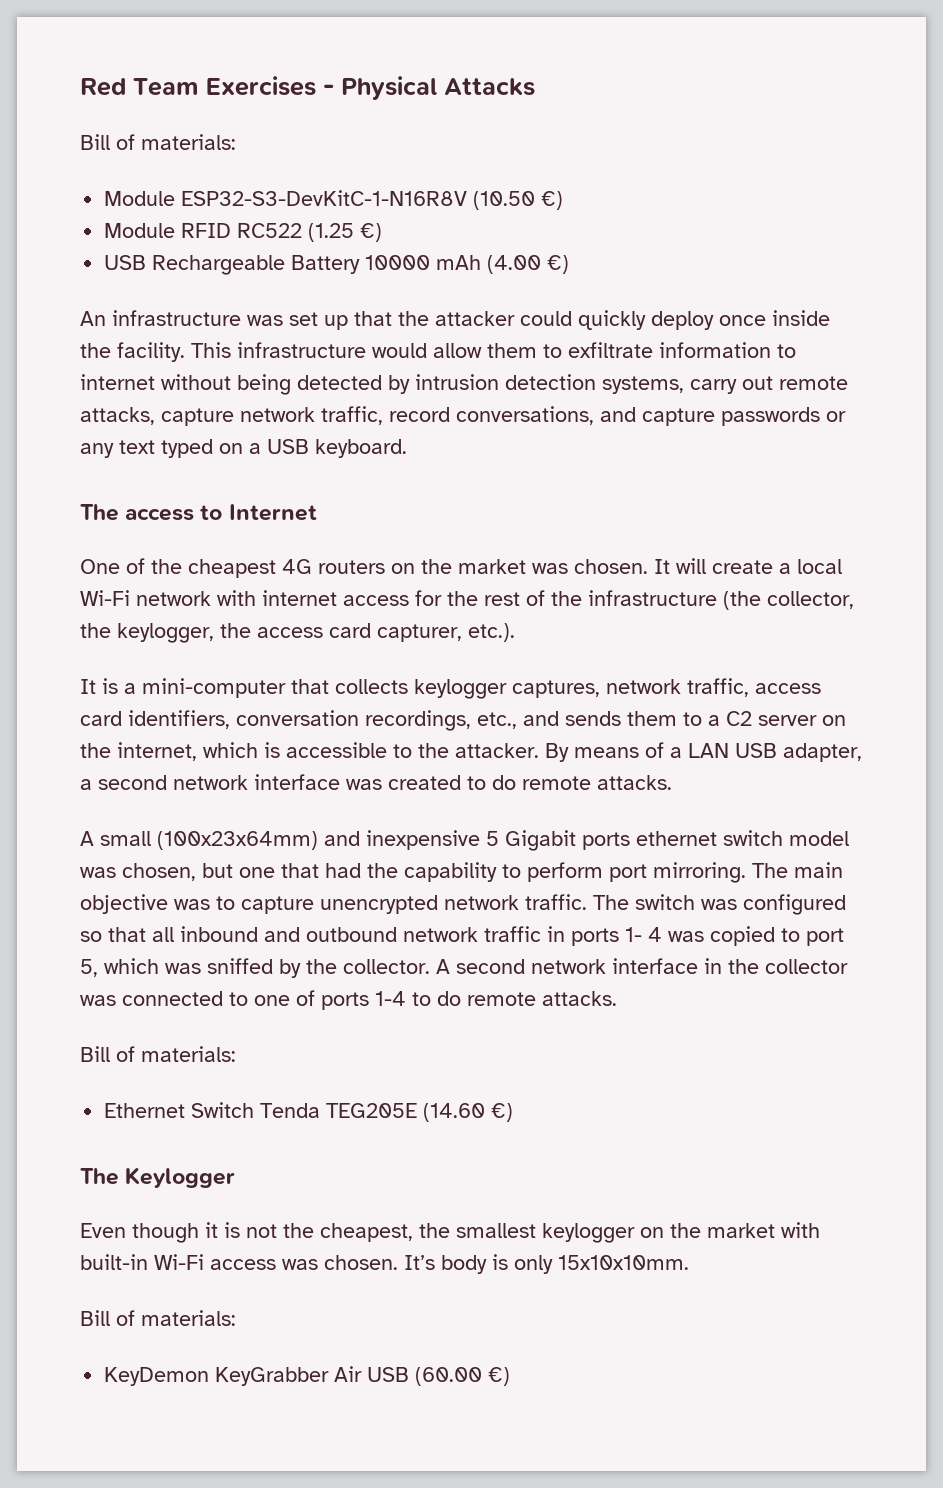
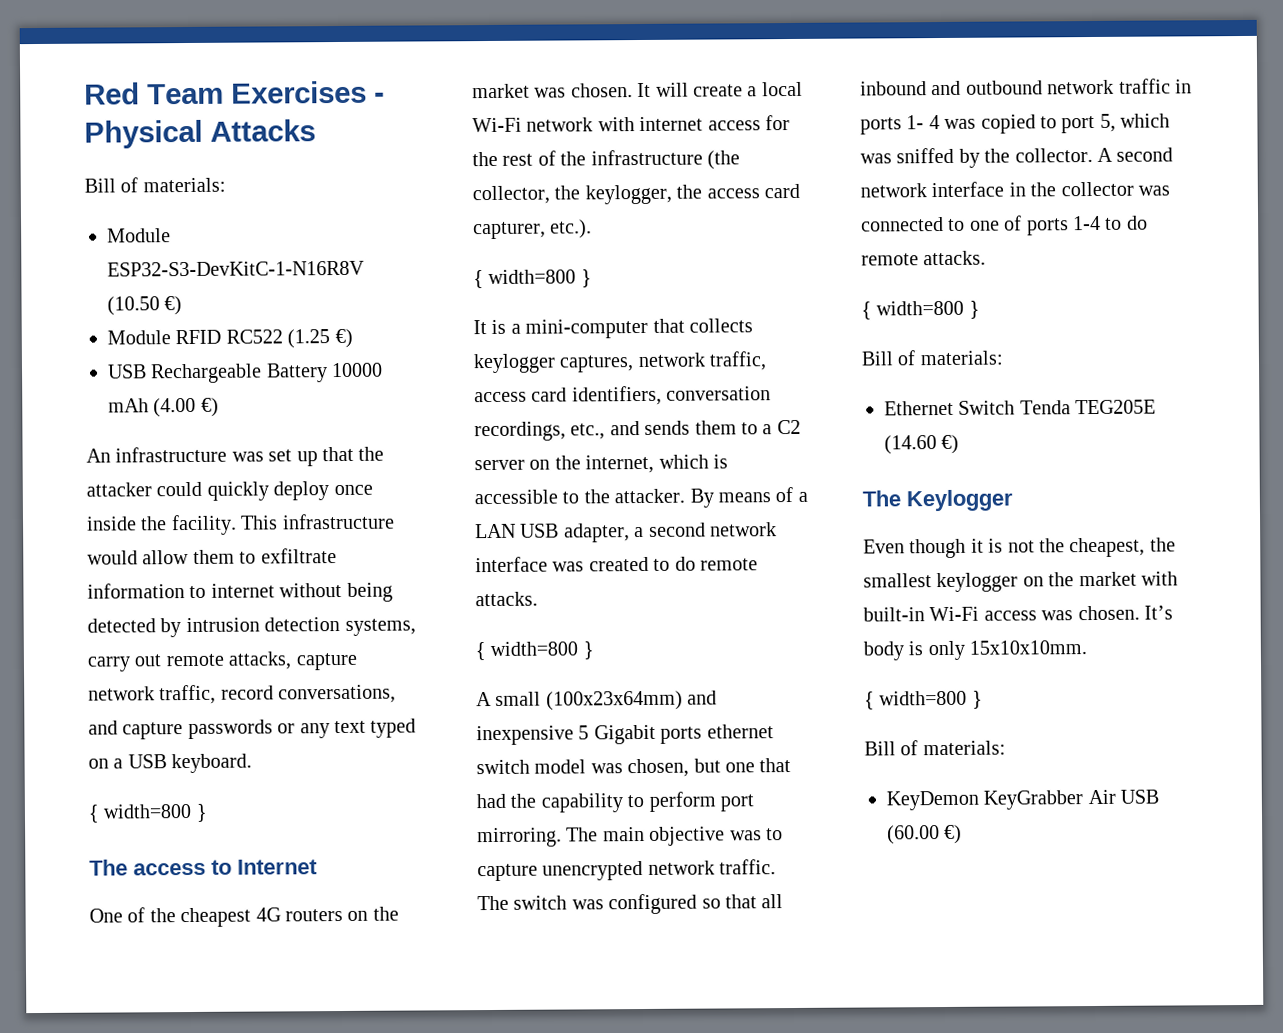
  This infrastructure would allow them to exfiltrate information to internet without being detected by intrusion detection systems, carry out remote attacks, capture network traffic, record conversations, and capture passwords or any text typed on a USB keyboard.
+ { width=800 }
  It will create a local Wi-Fi network with internet access for the rest of the infrastructure (the collector, the keylogger, the access card capturer, etc.).
+ { width=800 }
  By means of a LAN USB adapter, a second network interface was created to do remote attacks.
+ { width=800 }
  A second network interface in the collector was connected to one of ports 1-4 to do remote attacks.
+ { width=800 }
  It’s body is only 15x10x10mm.
+ { width=800 }

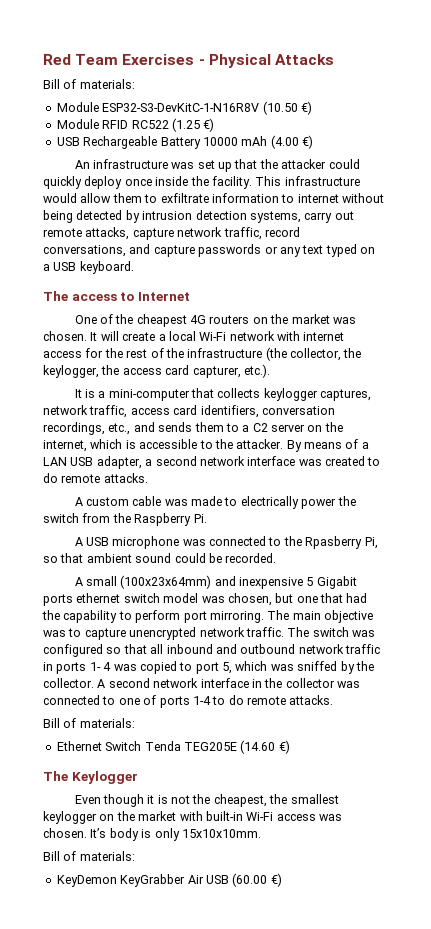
  This infrastructure would allow them to exfiltrate information to internet without being detected by intrusion detection systems, carry out remote attacks, capture network traffic, record conversations, and capture passwords or any text typed on a USB keyboard.
- { width=800 }
  It will create a local Wi-Fi network with internet access for the rest of the infrastructure (the collector, the keylogger, the access card capturer, etc.).
- { width=800 }
  By means of a LAN USB adapter, a second network interface was created to do remote attacks.
- { width=800 }
+ A custom cable was made to electrically power the switch from the Raspberry Pi.
+ A USB microphone was connected to the Rpasberry Pi, so that ambient sound could be recorded.
  A second network interface in the collector was connected to one of ports 1-4 to do remote attacks.
- { width=800 }
  It’s body is only 15x10x10mm.
- { width=800 }

